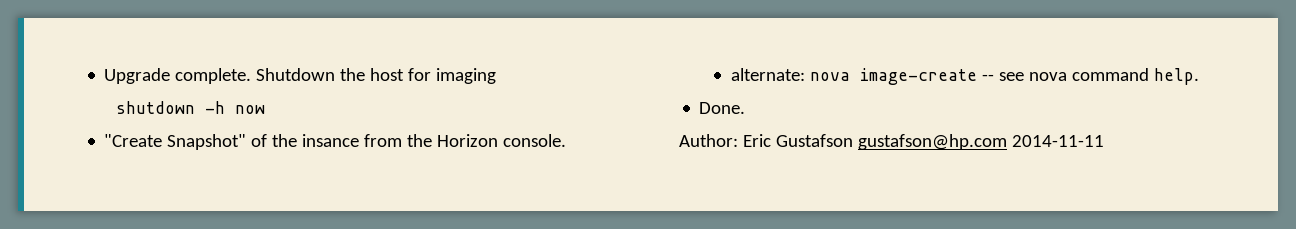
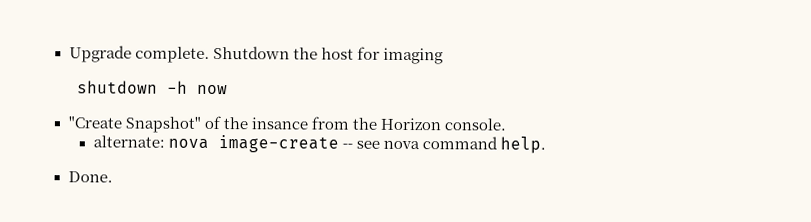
- Author: Eric Gustafson gustafson@hp.com 2014-11-11

